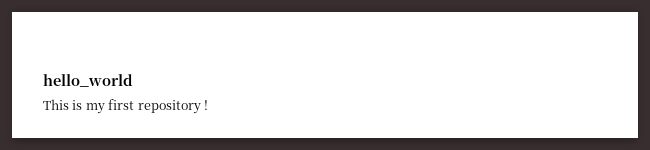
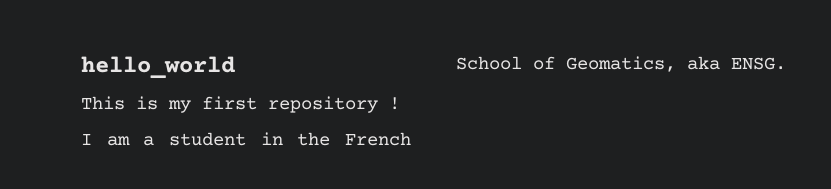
+ I am a student in the French School of Geomatics, aka ENSG.

